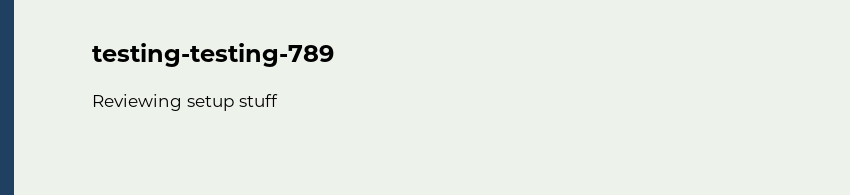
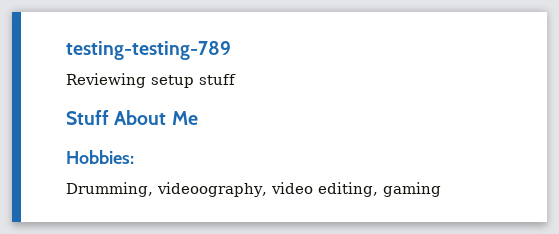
+ Stuff About Me
+ Hobbies:
+ Drumming, videoography, video editing, gaming

